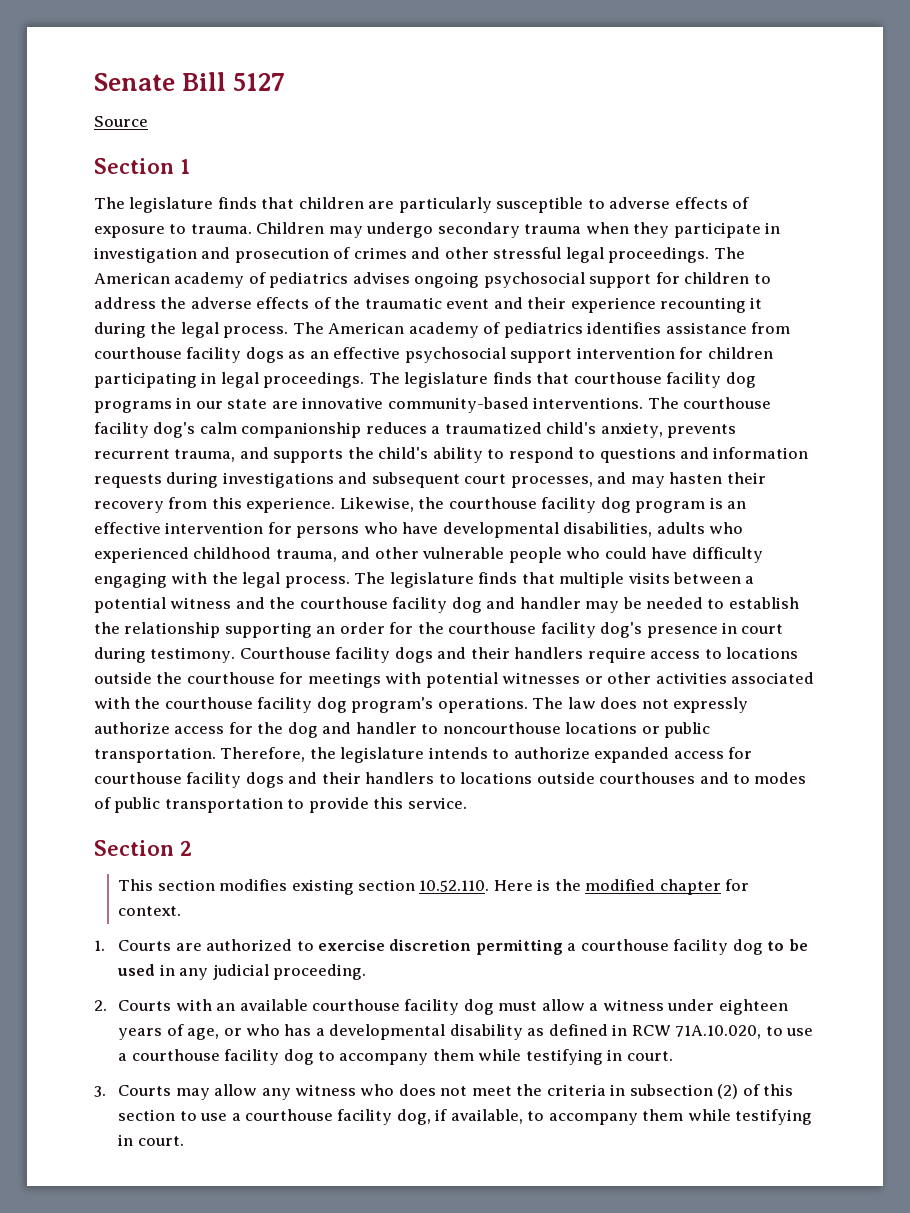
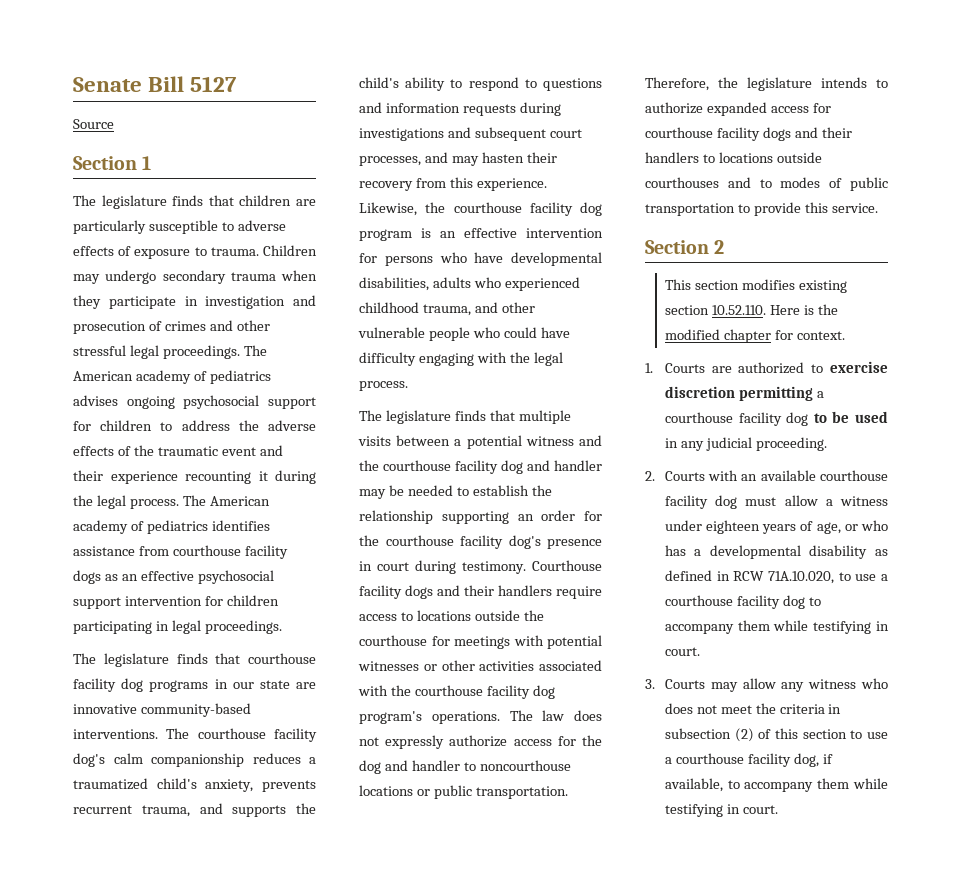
- The American academy of pediatrics identifies assistance from courthouse facility dogs as an effective psychosocial support intervention for children participating in legal proceedings. The legislature finds that courthouse facility dog programs in our state are innovative community-based interventions.
+ The American academy of pediatrics identifies assistance from courthouse facility dogs as an effective psychosocial support intervention for children participating in legal proceedings.
+ The legislature finds that courthouse facility dog programs in our state are innovative community-based interventions.
- Likewise, the courthouse facility dog program is an effective intervention for persons who have developmental disabilities, adults who experienced childhood trauma, and other vulnerable people who could have difficulty engaging with the legal process. The legislature finds that multiple visits between a potential witness and the courthouse facility dog and handler may be needed to establish the relationship supporting an order for the courthouse facility dog's presence in court during testimony.
+ Likewise, the courthouse facility dog program is an effective intervention for persons who have developmental disabilities, adults who experienced childhood trauma, and other vulnerable people who could have difficulty engaging with the legal process.
+ The legislature finds that multiple visits between a potential witness and the courthouse facility dog and handler may be needed to establish the relationship supporting an order for the courthouse facility dog's presence in court during testimony.

